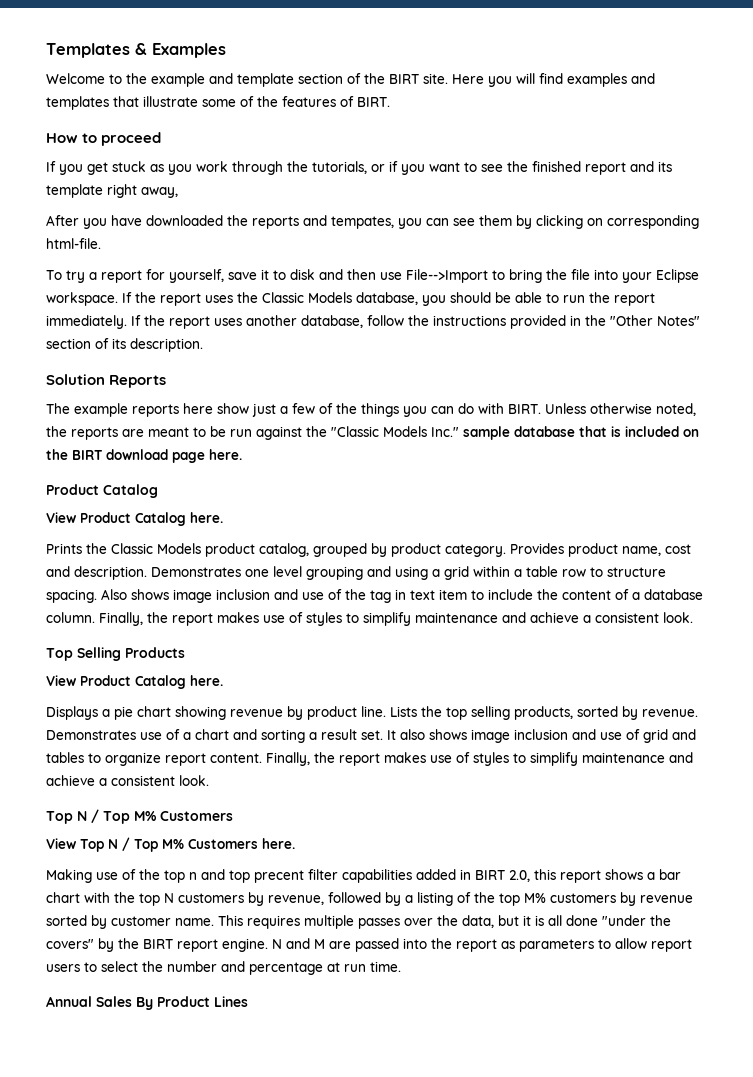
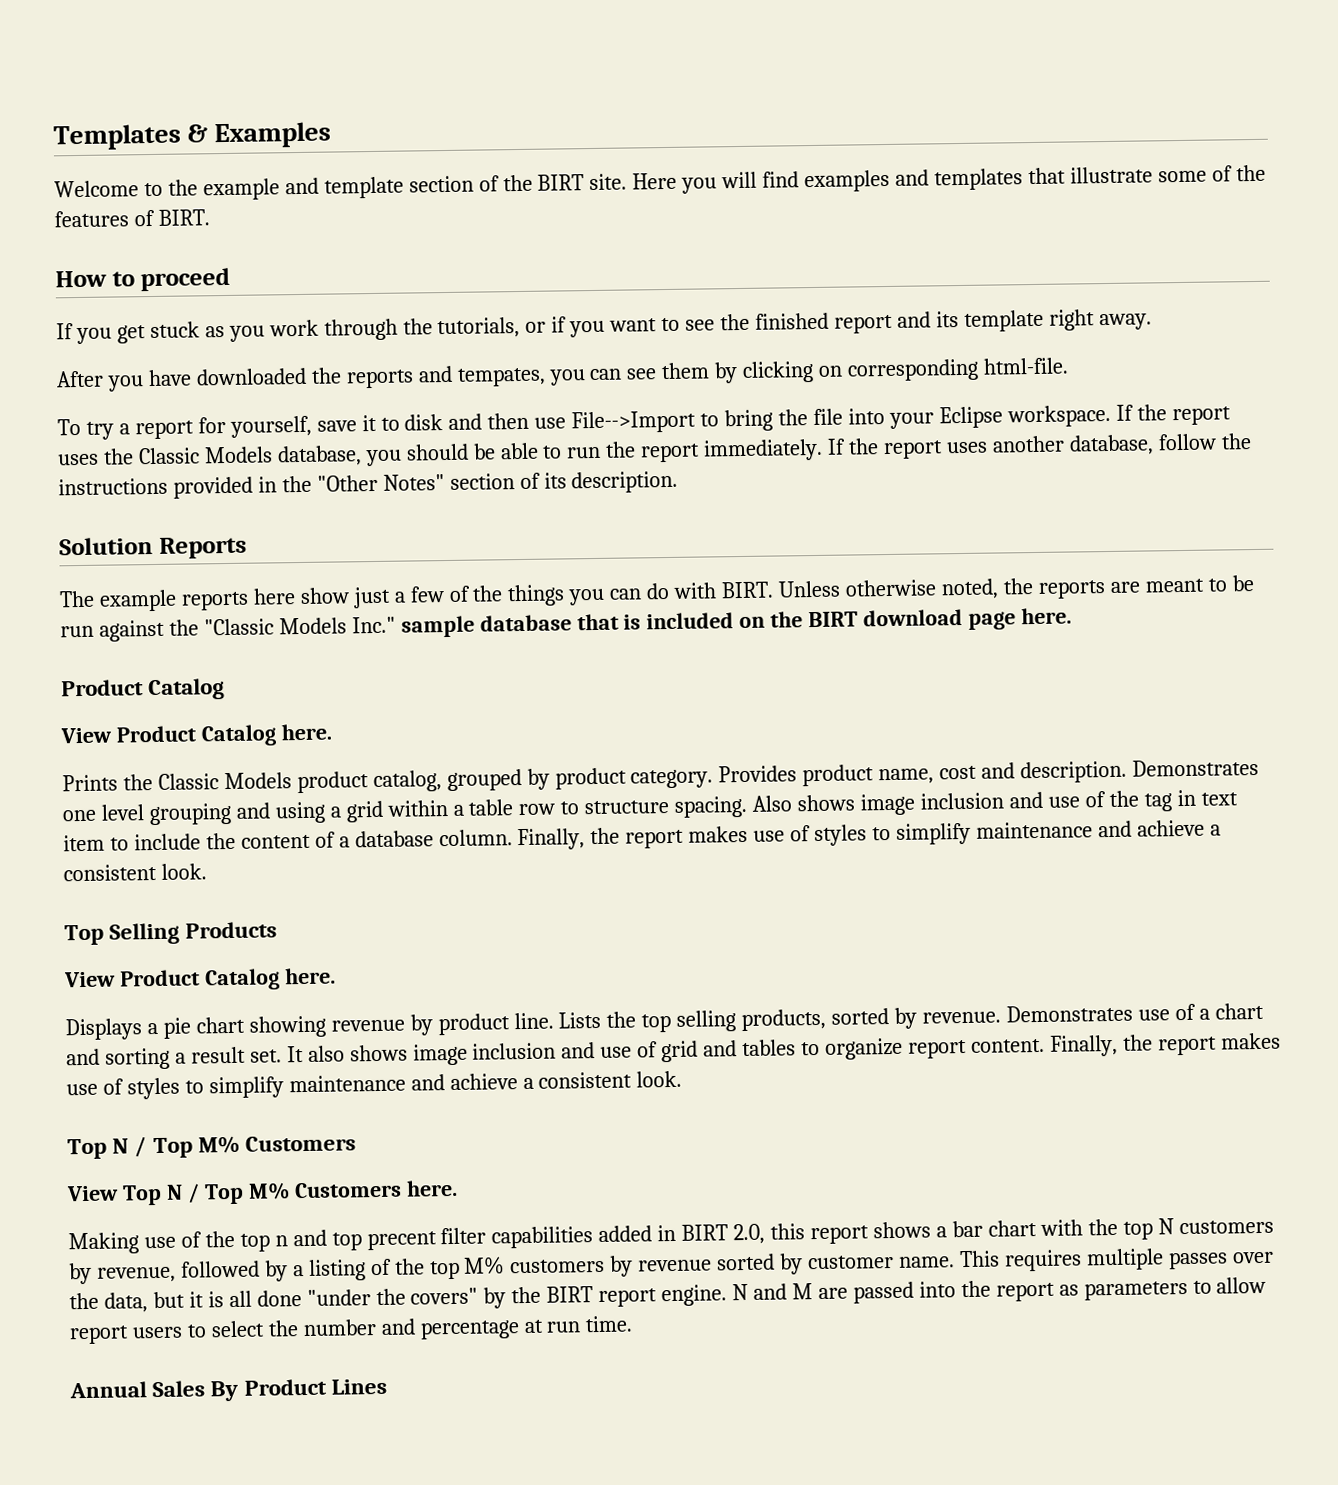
- If you get stuck as you work through the tutorials, or if you want to see the finished report and its template right away,
+ If you get stuck as you work through the tutorials, or if you want to see the finished report and its template right away.

